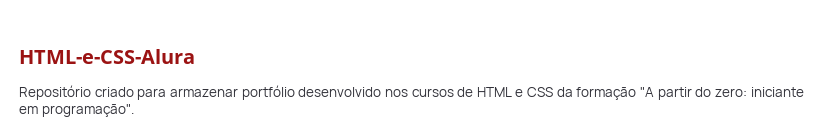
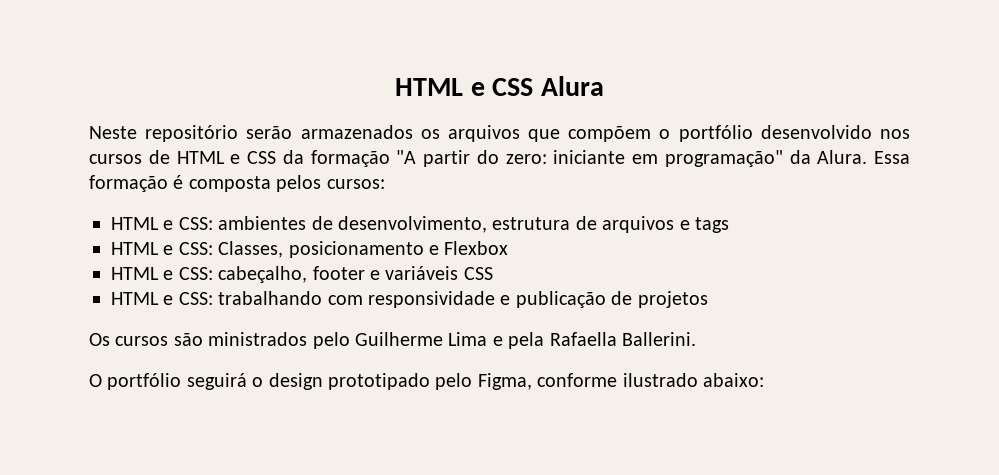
- HTML-e-CSS-Alura
- Repositório criado para armazenar portfólio desenvolvido nos cursos de HTML e CSS da formação "A partir do zero: iniciante em programação".
+ HTML e CSS Alura
+ Neste repositório serão armazenados os arquivos que compõem o portfólio desenvolvido nos cursos de HTML e CSS da formação "A partir do zero: iniciante em programação" da Alura. Essa formação é composta pelos cursos:
+ HTML e CSS: ambientes de desenvolvimento, estrutura de arquivos e tags
+ HTML e CSS: Classes, posicionamento e Flexbox
+ HTML e CSS: cabeçalho, footer e variáveis CSS
+ HTML e CSS: trabalhando com responsividade e publicação de projetos
+ Os cursos são ministrados pelo Guilherme Lima e pela Rafaella Ballerini.
+ O portfólio seguirá o design prototipado pelo Figma, conforme ilustrado abaixo:

